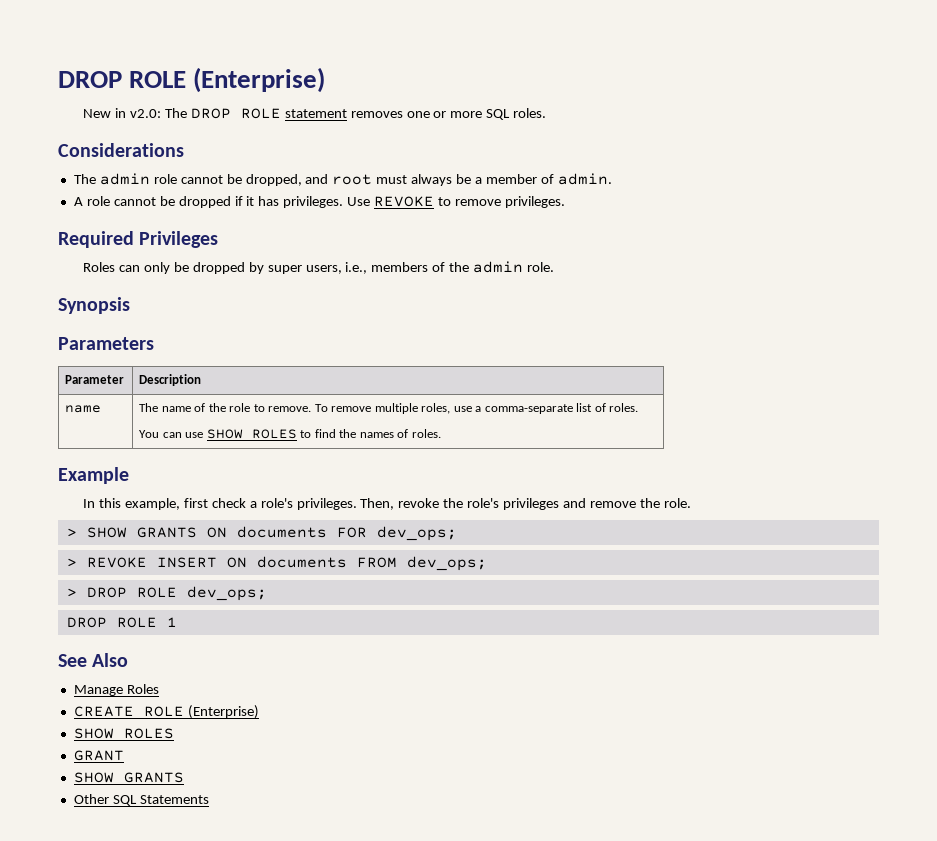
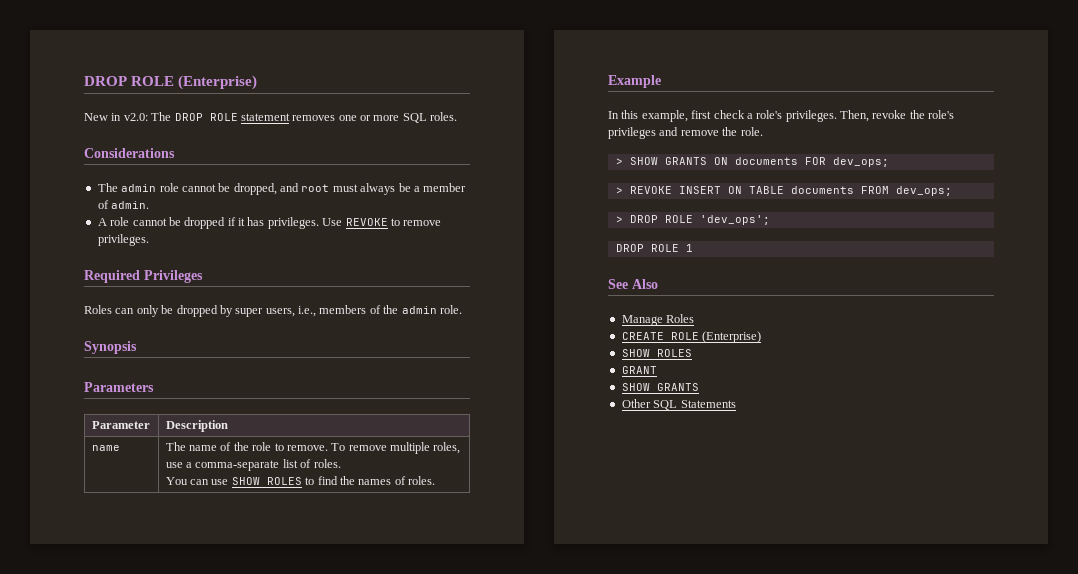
- > REVOKE INSERT ON documents FROM dev_ops;
+ > REVOKE INSERT ON TABLE documents FROM dev_ops;
- > DROP ROLE dev_ops;
+ > DROP ROLE 'dev_ops';

